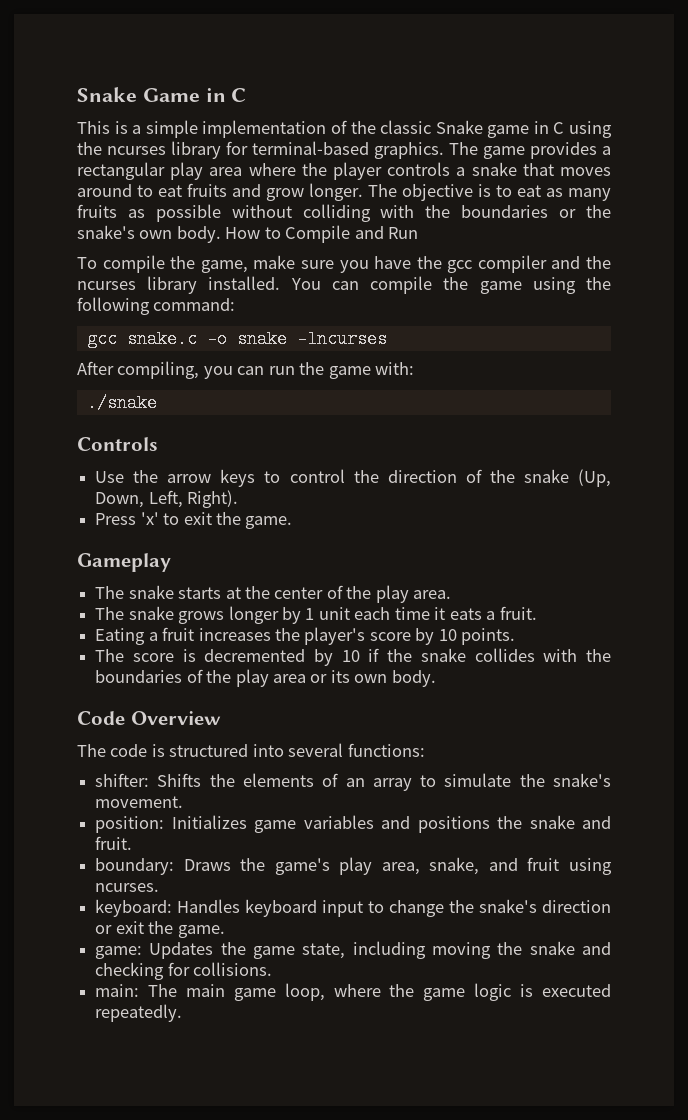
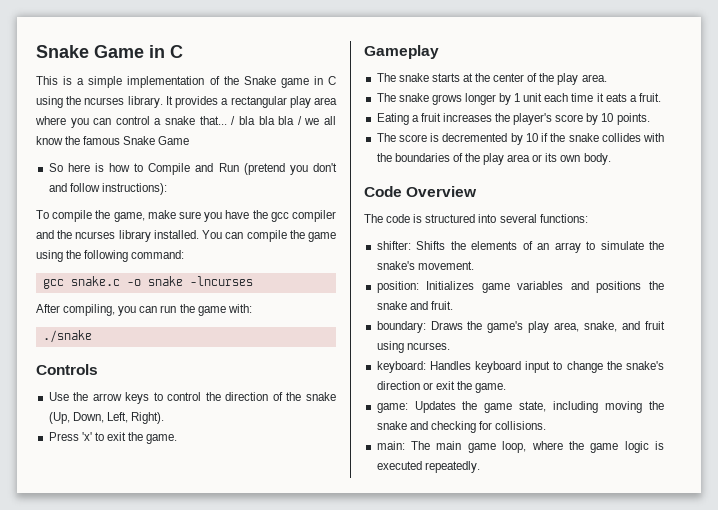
- This is a simple implementation of the classic Snake game in C using the ncurses library for terminal-based graphics. The game provides a rectangular play area where the player controls a snake that moves around to eat fruits and grow longer. The objective is to eat as many fruits as possible without colliding with the boundaries or the snake's own body. How to Compile and Run
+ This is a simple implementation of the Snake game in C using the ncurses library. It provides a rectangular play area where you can control a snake that... / bla bla bla / we all know the famous Snake Game
+ So here is how to Compile and Run (pretend you don't and follow instructions):

